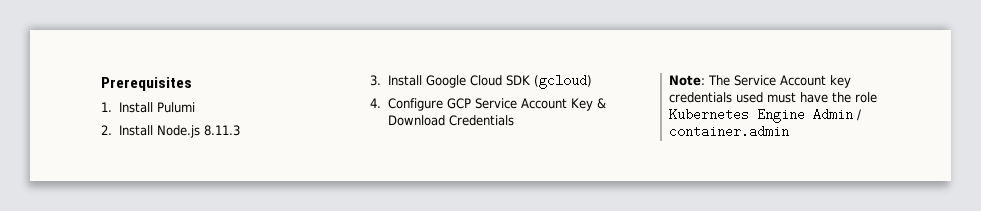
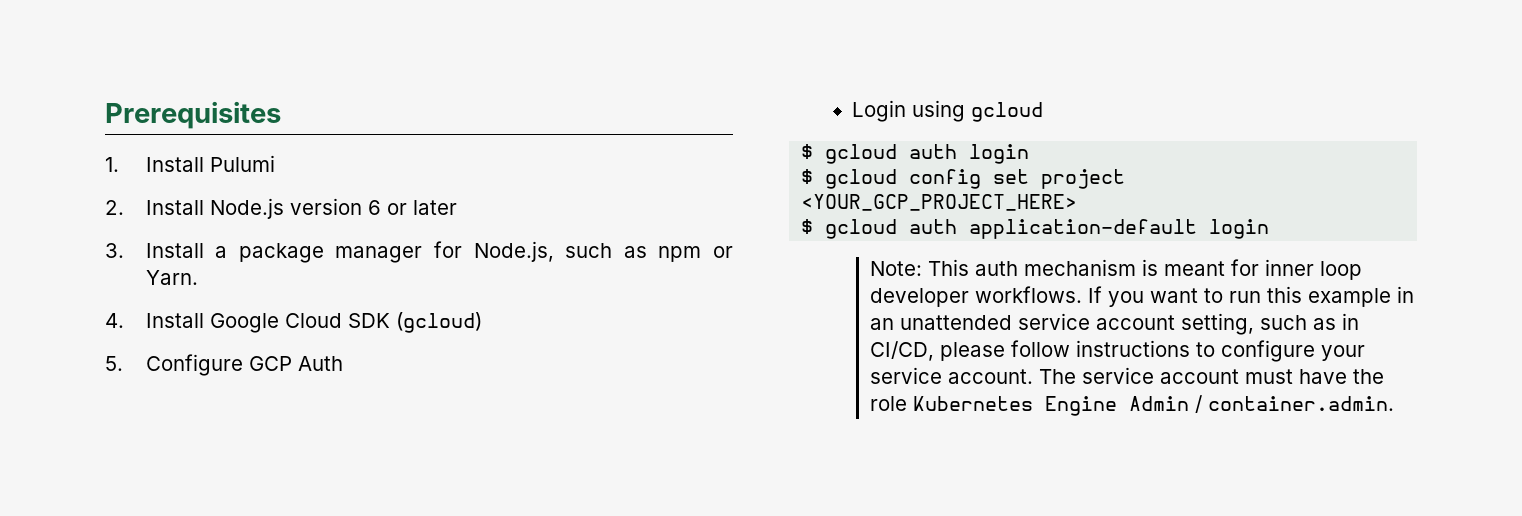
- 2. Install Node.js 8.11.3
- 3. Install Google Cloud SDK (gcloud)
+ 2. Install Node.js version 6 or later
+ 3. Install a package manager for Node.js, such as npm or Yarn.
+ 4. Install Google Cloud SDK (gcloud)
- 4. Configure GCP Service Account Key & Download Credentials
- Note: The Service Account key credentials used must have the role Kubernetes Engine Admin / container.admin
+ 5. Configure GCP Auth
+ Login using gcloud
+ $ gcloud auth login
+ $ gcloud config set project <YOUR_GCP_PROJECT_HERE>
+ $ gcloud auth application-default login
+ Note: This auth mechanism is meant for inner loop developer workflows. If you want to run this example in an unattended service account setting, such as in CI/CD, please follow instructions to configure your service account. The service account must have the role Kubernetes Engine Admin / container.admin.

